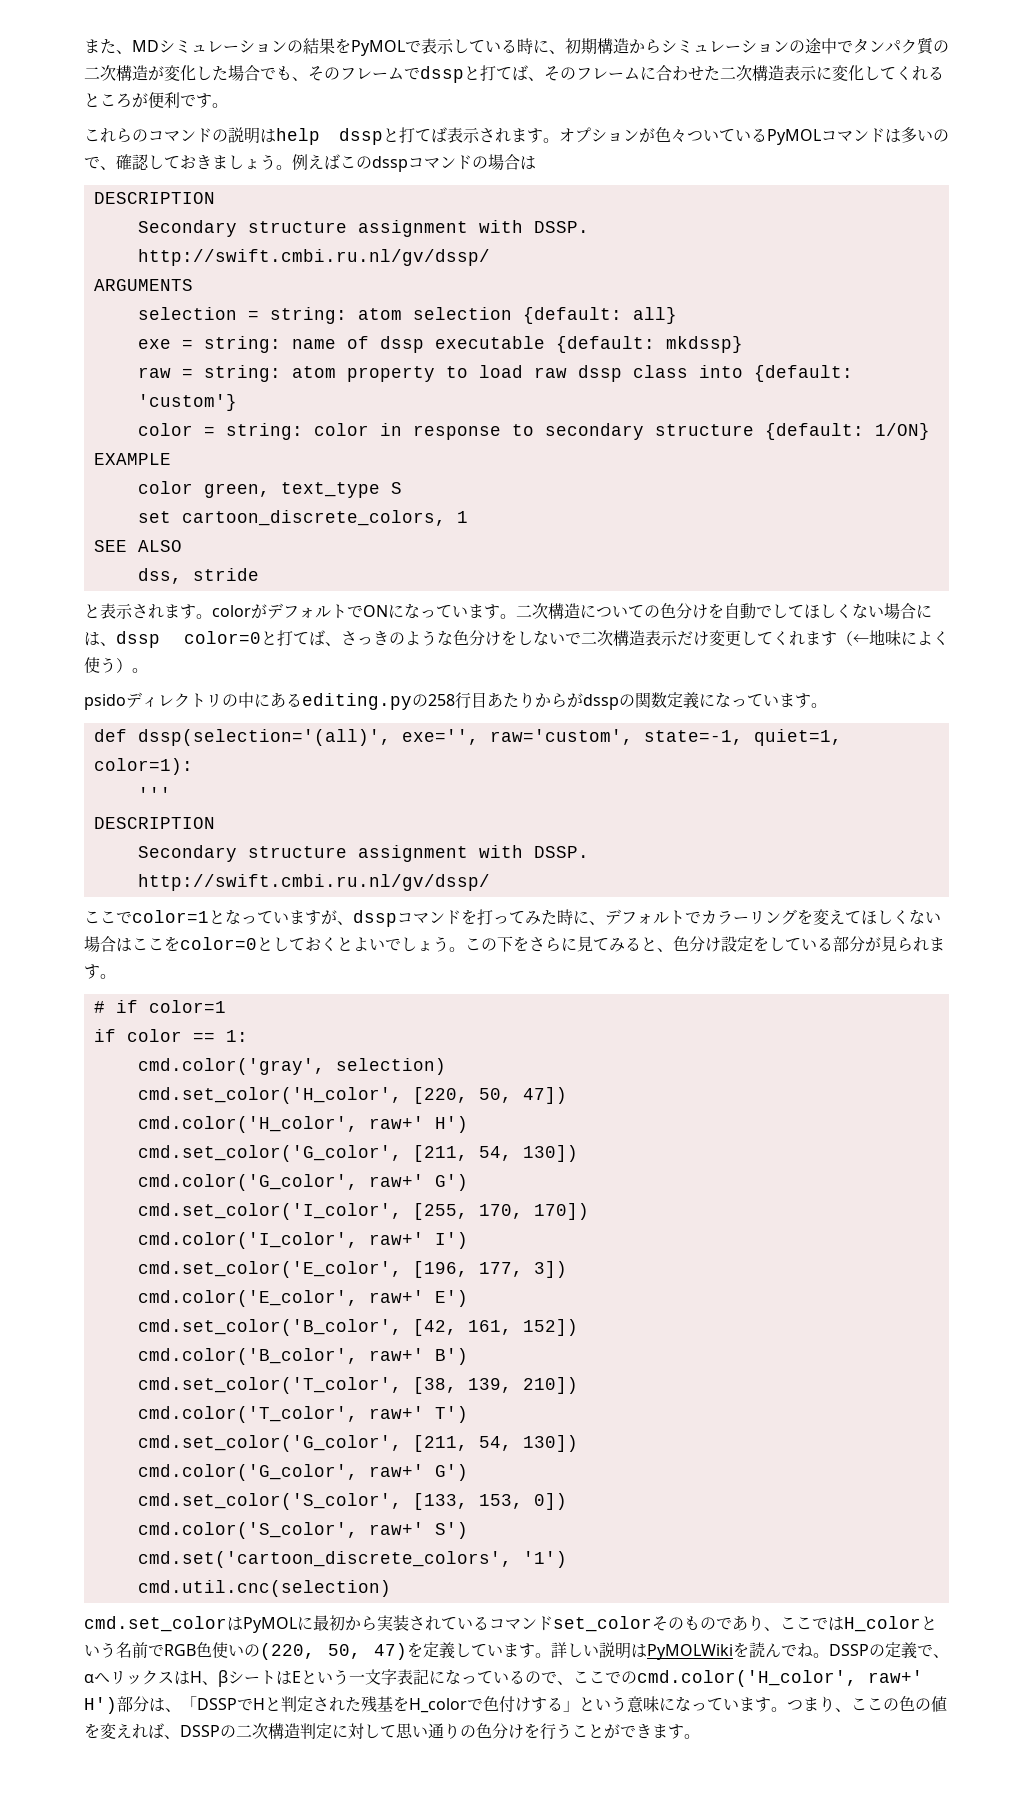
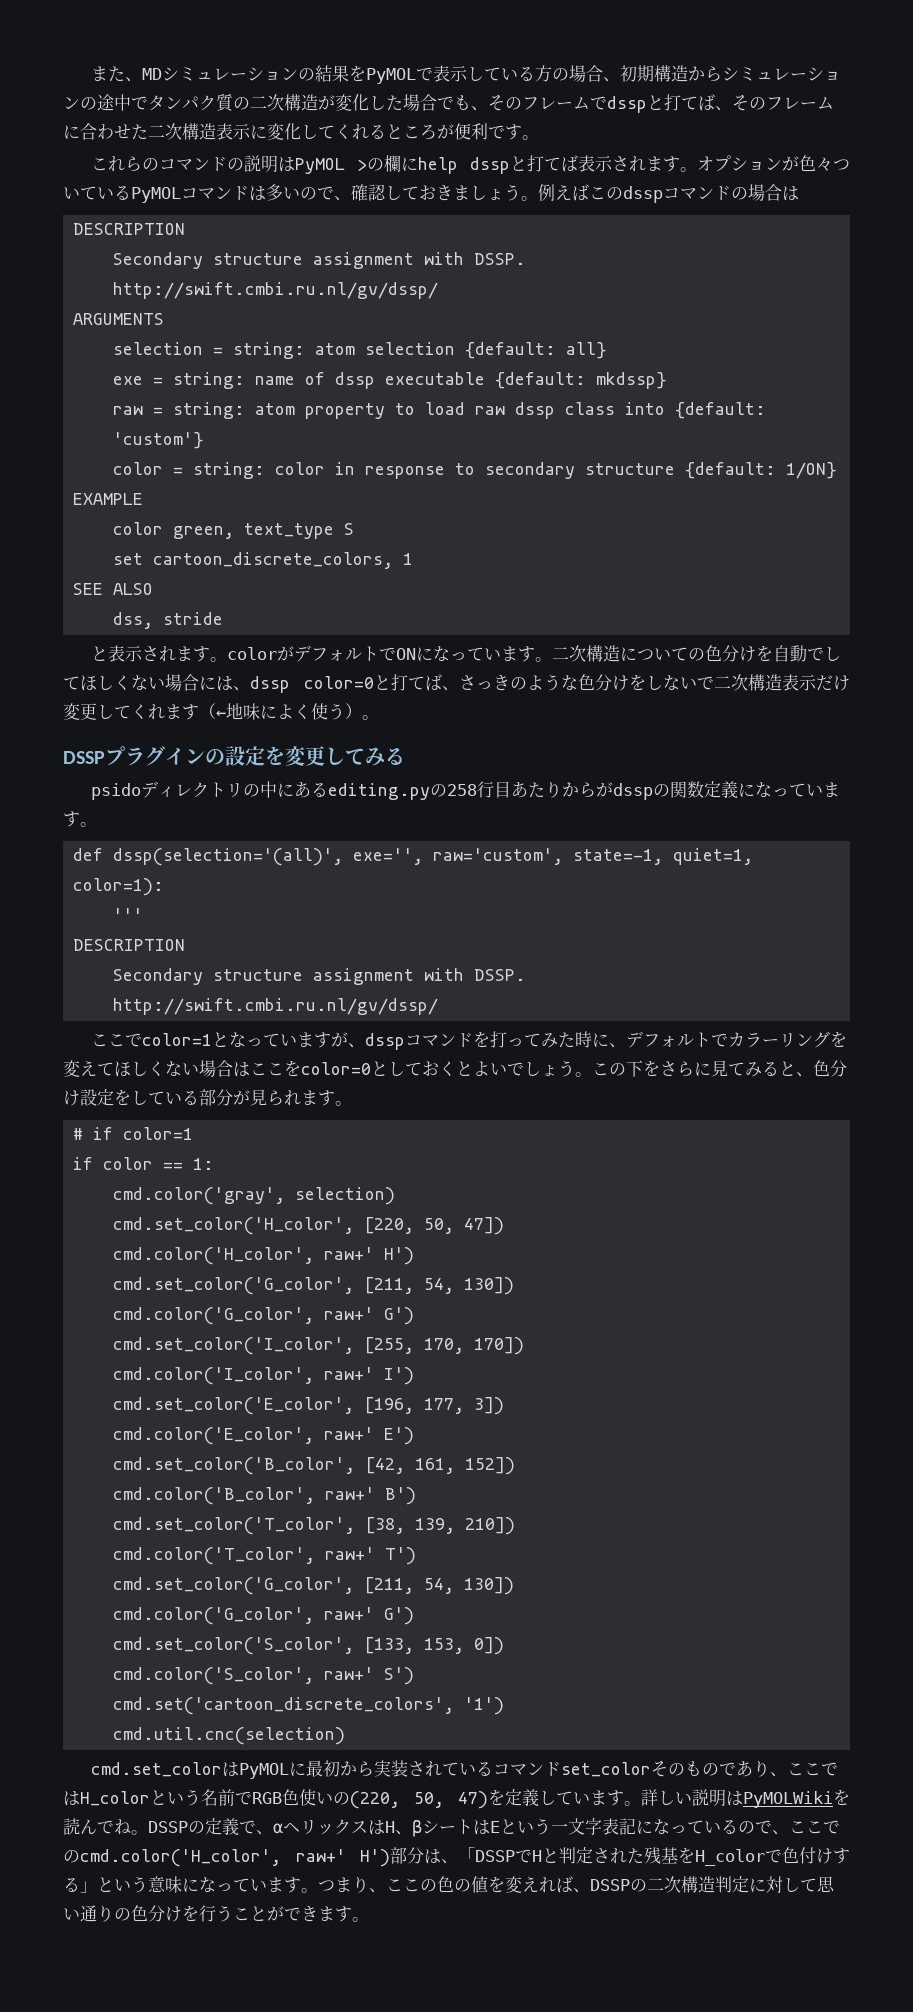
- また、MDシミュレーションの結果をPyMOLで表示している時に、初期構造からシミュレーションの途中でタンパク質の二次構造が変化した場合でも、そのフレームでdsspと打てば、そのフレームに合わせた二次構造表示に変化してくれるところが便利です。
+ また、MDシミュレーションの結果をPyMOLで表示している方の場合、初期構造からシミュレーションの途中でタンパク質の二次構造が変化した場合でも、そのフレームでdsspと打てば、そのフレームに合わせた二次構造表示に変化してくれるところが便利です。
- これらのコマンドの説明はhelp dsspと打てば表示されます。
+ これらのコマンドの説明はPyMOL >の欄にhelp dsspと打てば表示されます。
+ DSSPプラグインの設定を変更してみる

